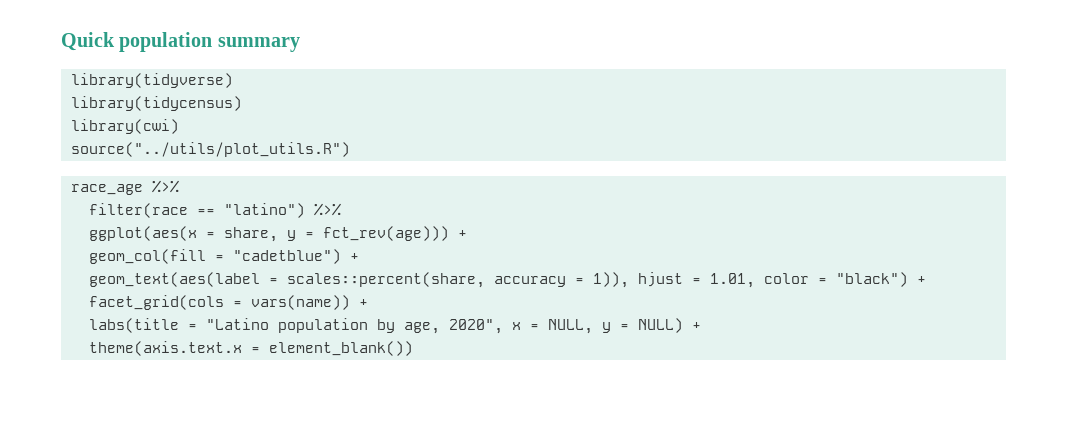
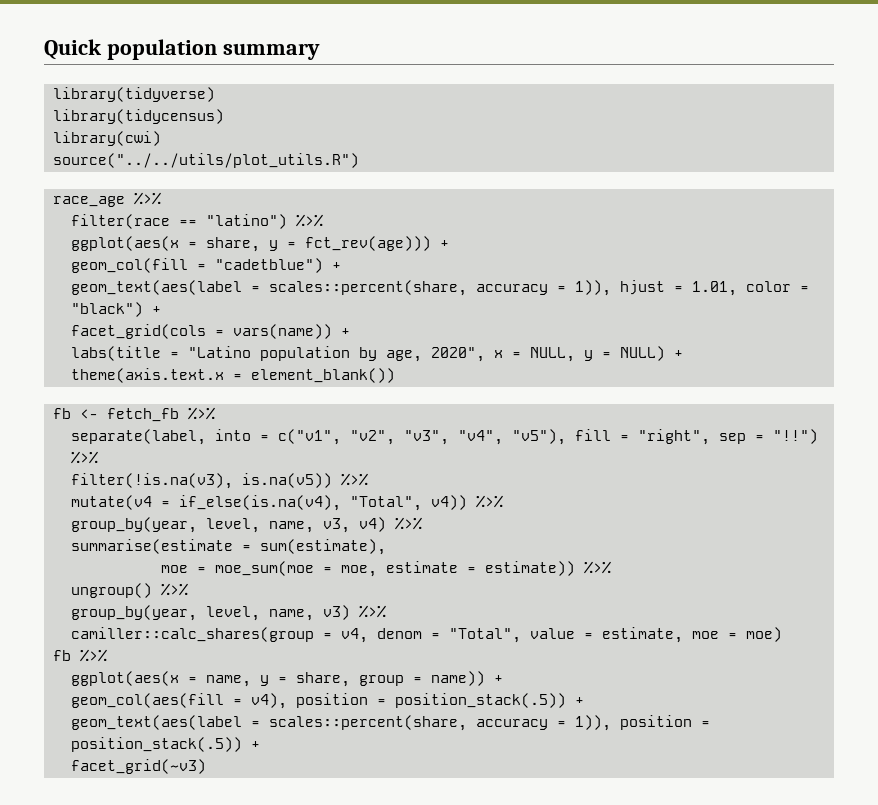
- source("../utils/plot_utils.R")
+ source("../../utils/plot_utils.R")
+ fb <- fetch_fb %>%
+ separate(label, into = c("v1", "v2", "v3", "v4", "v5"), fill = "right", sep = "!!") %>%
+ filter(!is.na(v3), is.na(v5)) %>%
+ mutate(v4 = if_else(is.na(v4), "Total", v4)) %>%
+ group_by(year, level, name, v3, v4) %>%
+ summarise(estimate = sum(estimate),
+ moe = moe_sum(moe = moe, estimate = estimate)) %>%
+ ungroup() %>%
+ group_by(year, level, name, v3) %>%
+ camiller::calc_shares(group = v4, denom = "Total", value = estimate, moe = moe)
+ fb %>%
+ ggplot(aes(x = name, y = share, group = name)) +
+ geom_col(aes(fill = v4), position = position_stack(.5)) +
+ geom_text(aes(label = scales::percent(share, accuracy = 1)), position = position_stack(.5)) +
+ facet_grid(~v3)

